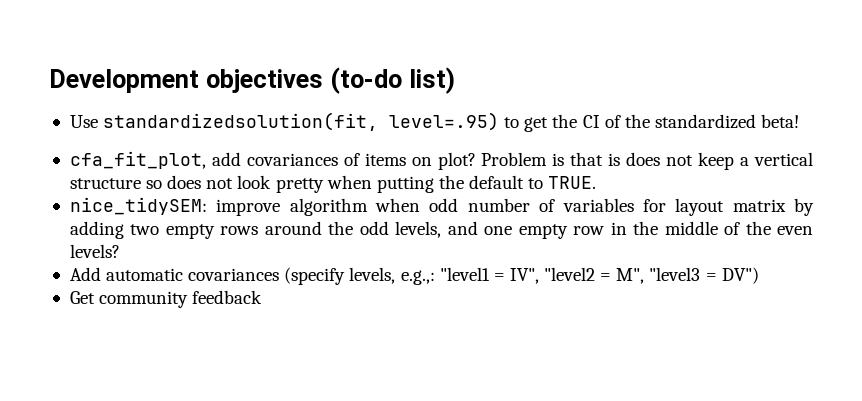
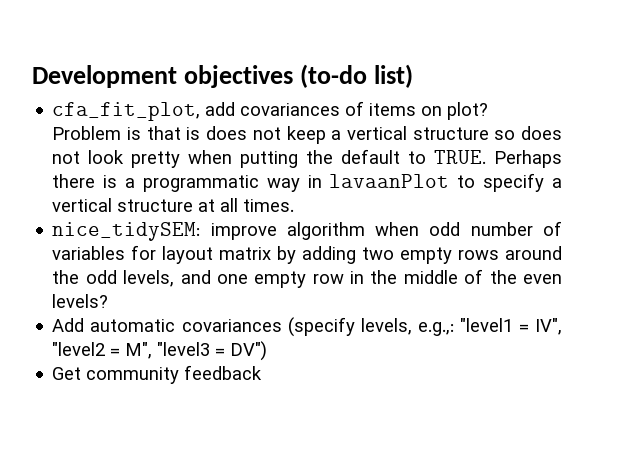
- Use standardizedsolution(fit, level=.95) to get the CI of the standardized beta!
+ Perhaps there is a programmatic way in lavaanPlot to specify a vertical structure at all times.

